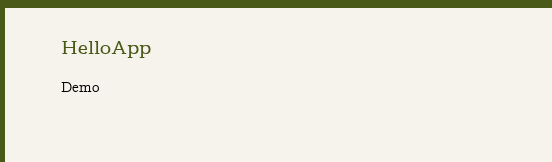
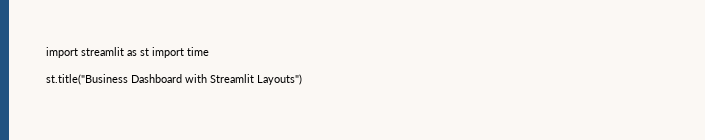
- HelloApp
- Demo
+ import streamlit as st import time
+ st.title("Business Dashboard with Streamlit Layouts")

